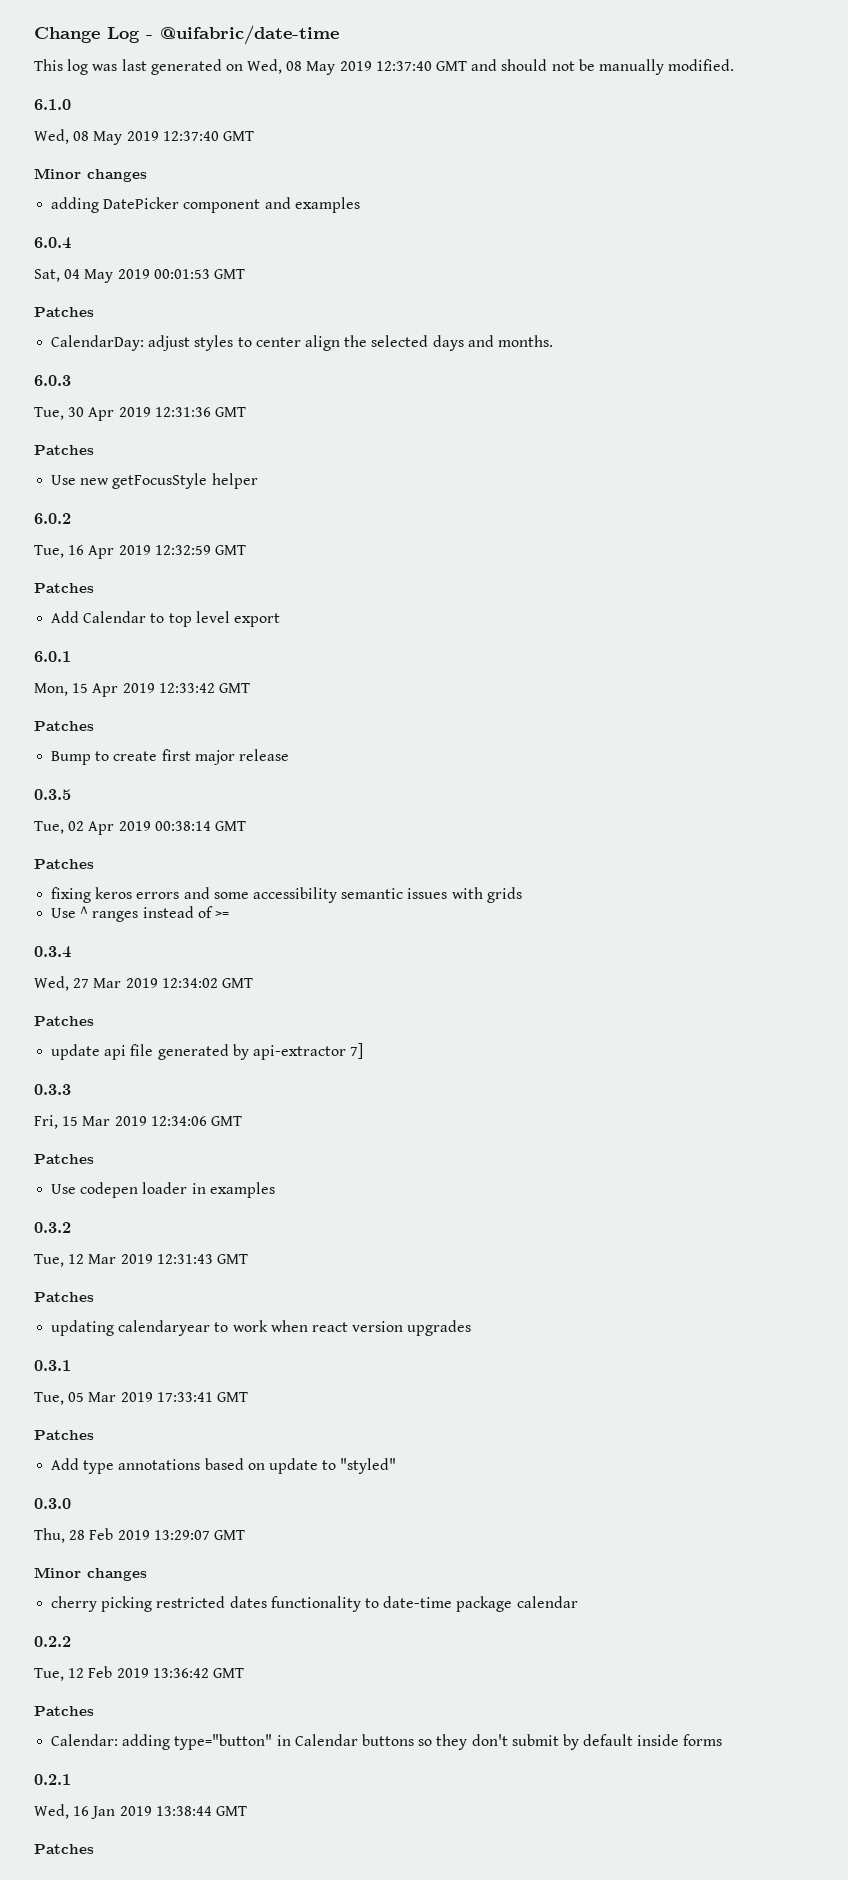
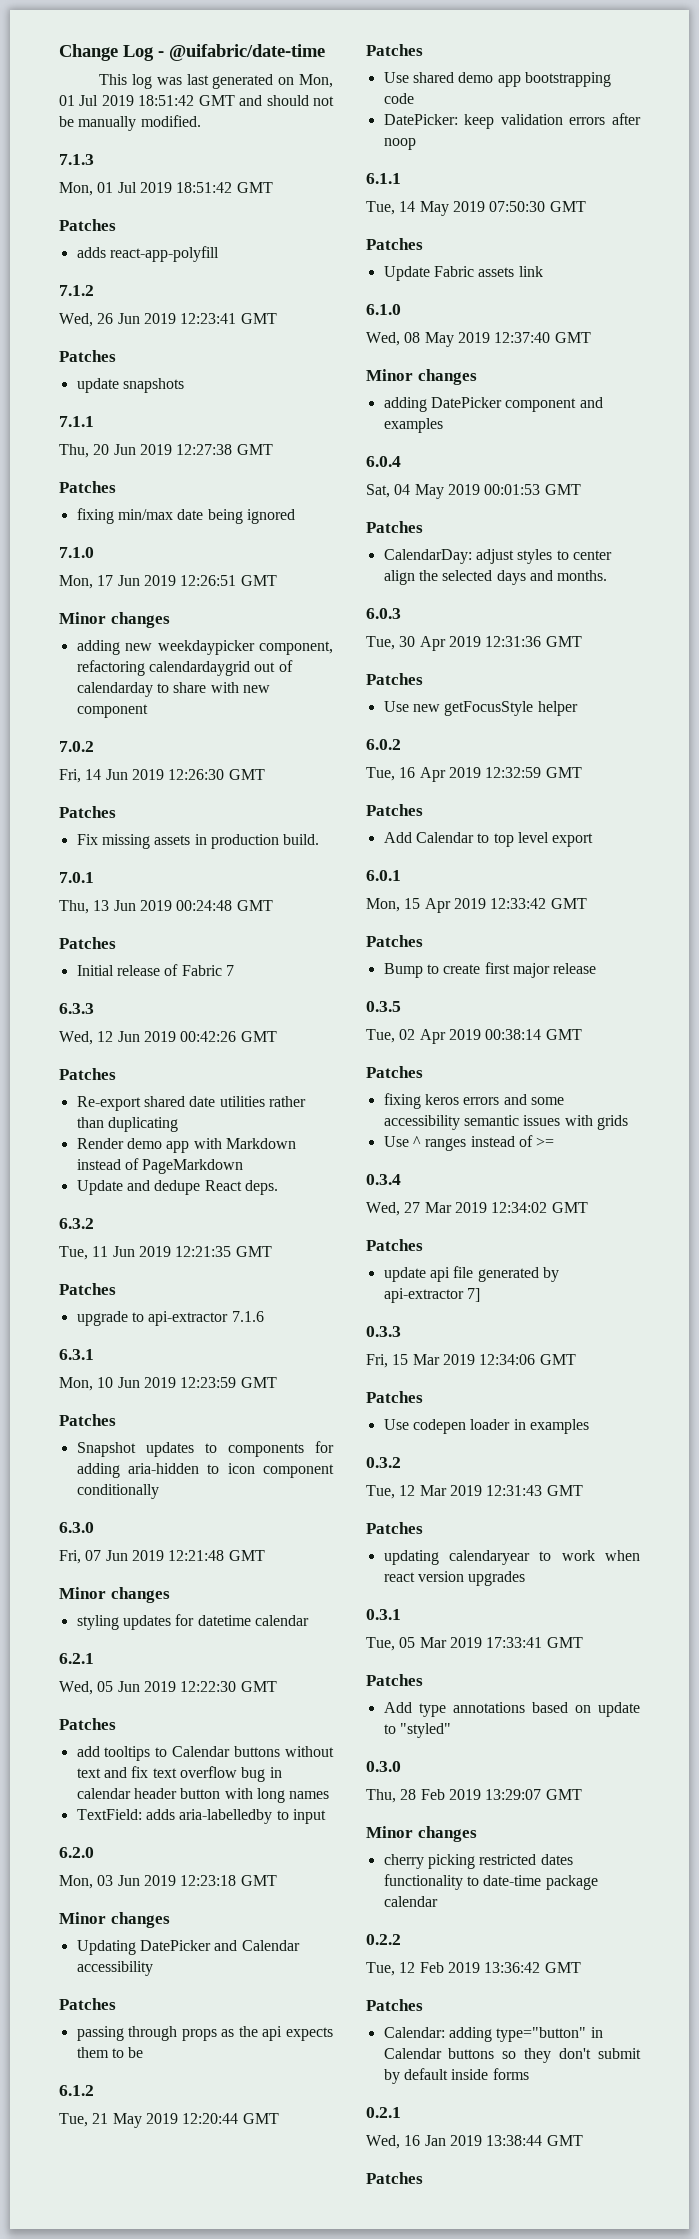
- This log was last generated on Wed, 08 May 2019 12:37:40 GMT and should not be manually modified.
+ This log was last generated on Mon, 01 Jul 2019 18:51:42 GMT and should not be manually modified.
+ 7.1.3
+ Mon, 01 Jul 2019 18:51:42 GMT
+ Patches
+ adds react-app-polyfill
+ 7.1.2
+ Wed, 26 Jun 2019 12:23:41 GMT
+ Patches
+ update snapshots
+ 7.1.1
+ Thu, 20 Jun 2019 12:27:38 GMT
+ Patches
+ fixing min/max date being ignored
+ 7.1.0
+ Mon, 17 Jun 2019 12:26:51 GMT
+ Minor changes
+ adding new weekdaypicker component, refactoring calendardaygrid out of calendarday to share with new component
+ 7.0.2
+ Fri, 14 Jun 2019 12:26:30 GMT
+ Patches
+ Fix missing assets in production build.
+ 7.0.1
+ Thu, 13 Jun 2019 00:24:48 GMT
+ Patches
+ Initial release of Fabric 7
+ 6.3.3
+ Wed, 12 Jun 2019 00:42:26 GMT
+ Patches
+ Re-export shared date utilities rather than duplicating
+ Render demo app with Markdown instead of PageMarkdown
+ Update and dedupe React deps.
+ 6.3.2
+ Tue, 11 Jun 2019 12:21:35 GMT
+ Patches
+ upgrade to api-extractor 7.1.6
+ 6.3.1
+ Mon, 10 Jun 2019 12:23:59 GMT
+ Patches
+ Snapshot updates to components for adding aria-hidden to icon component conditionally
+ 6.3.0
+ Fri, 07 Jun 2019 12:21:48 GMT
+ Minor changes
+ styling updates for datetime calendar
+ 6.2.1
+ Wed, 05 Jun 2019 12:22:30 GMT
+ Patches
+ add tooltips to Calendar buttons without text and fix text overflow bug in calendar header button with long names
+ TextField: adds aria-labelledby to input
+ 6.2.0
+ Mon, 03 Jun 2019 12:23:18 GMT
+ Minor changes
+ Updating DatePicker and Calendar accessibility
+ Patches
+ passing through props as the api expects them to be
+ 6.1.2
+ Tue, 21 May 2019 12:20:44 GMT
+ Patches
+ Use shared demo app bootstrapping code
+ DatePicker: keep validation errors after noop
+ 6.1.1
+ Tue, 14 May 2019 07:50:30 GMT
+ Patches
+ Update Fabric assets link

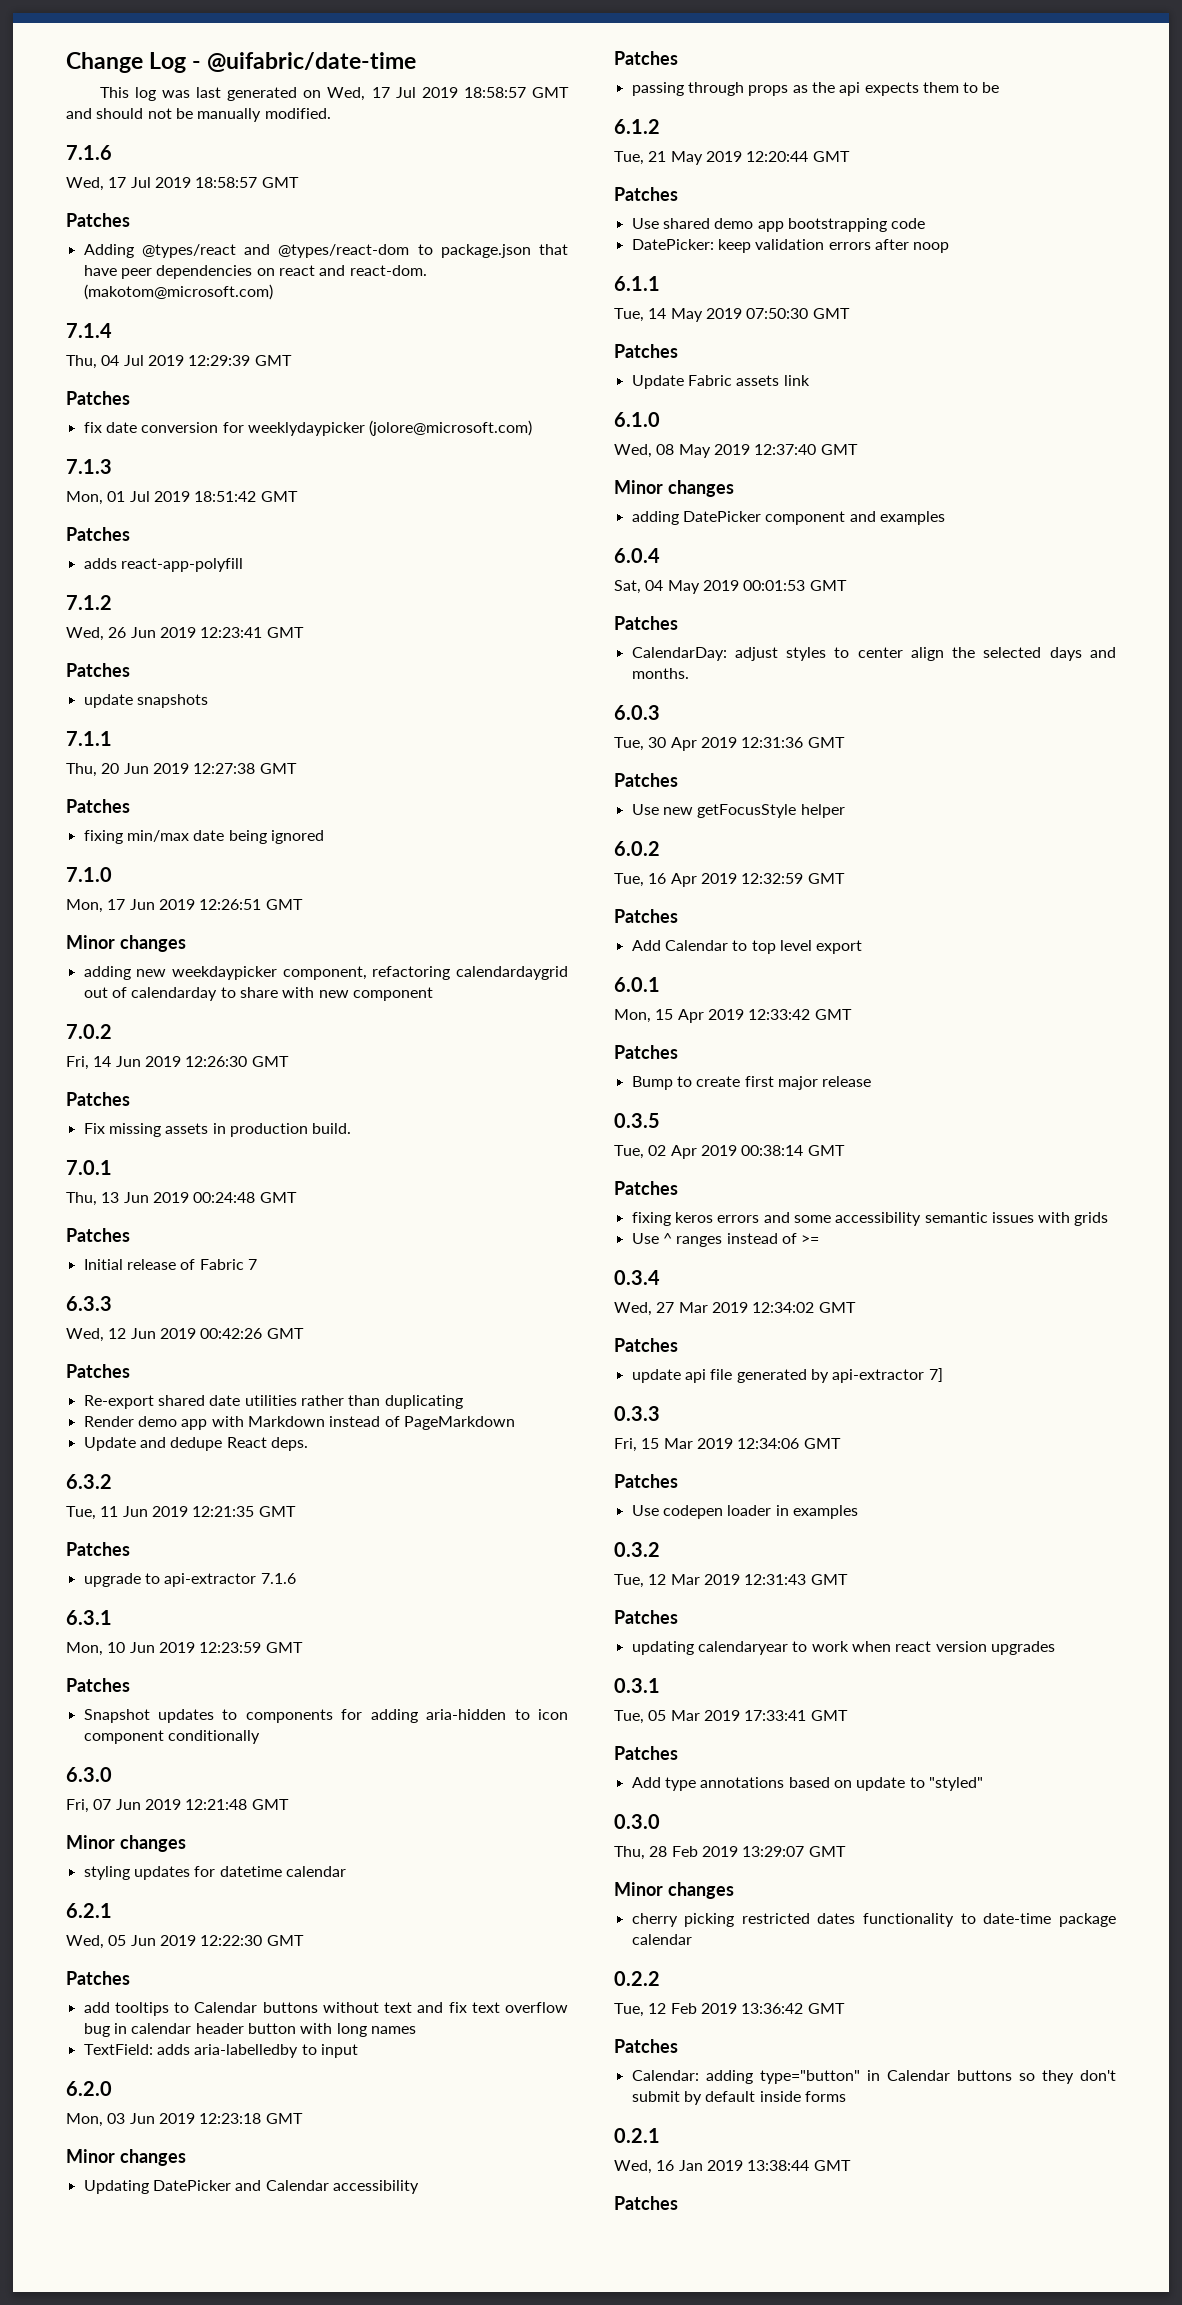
- This log was last generated on Mon, 01 Jul 2019 18:51:42 GMT and should not be manually modified.
+ This log was last generated on Wed, 17 Jul 2019 18:58:57 GMT and should not be manually modified.
+ 7.1.6
+ Wed, 17 Jul 2019 18:58:57 GMT
+ Patches
+ Adding @types/react and @types/react-dom to package.json that have peer dependencies on react and react-dom. (makotom@microsoft.com)
+ 7.1.4
+ Thu, 04 Jul 2019 12:29:39 GMT
+ Patches
+ fix date conversion for weeklydaypicker (jolore@microsoft.com)

